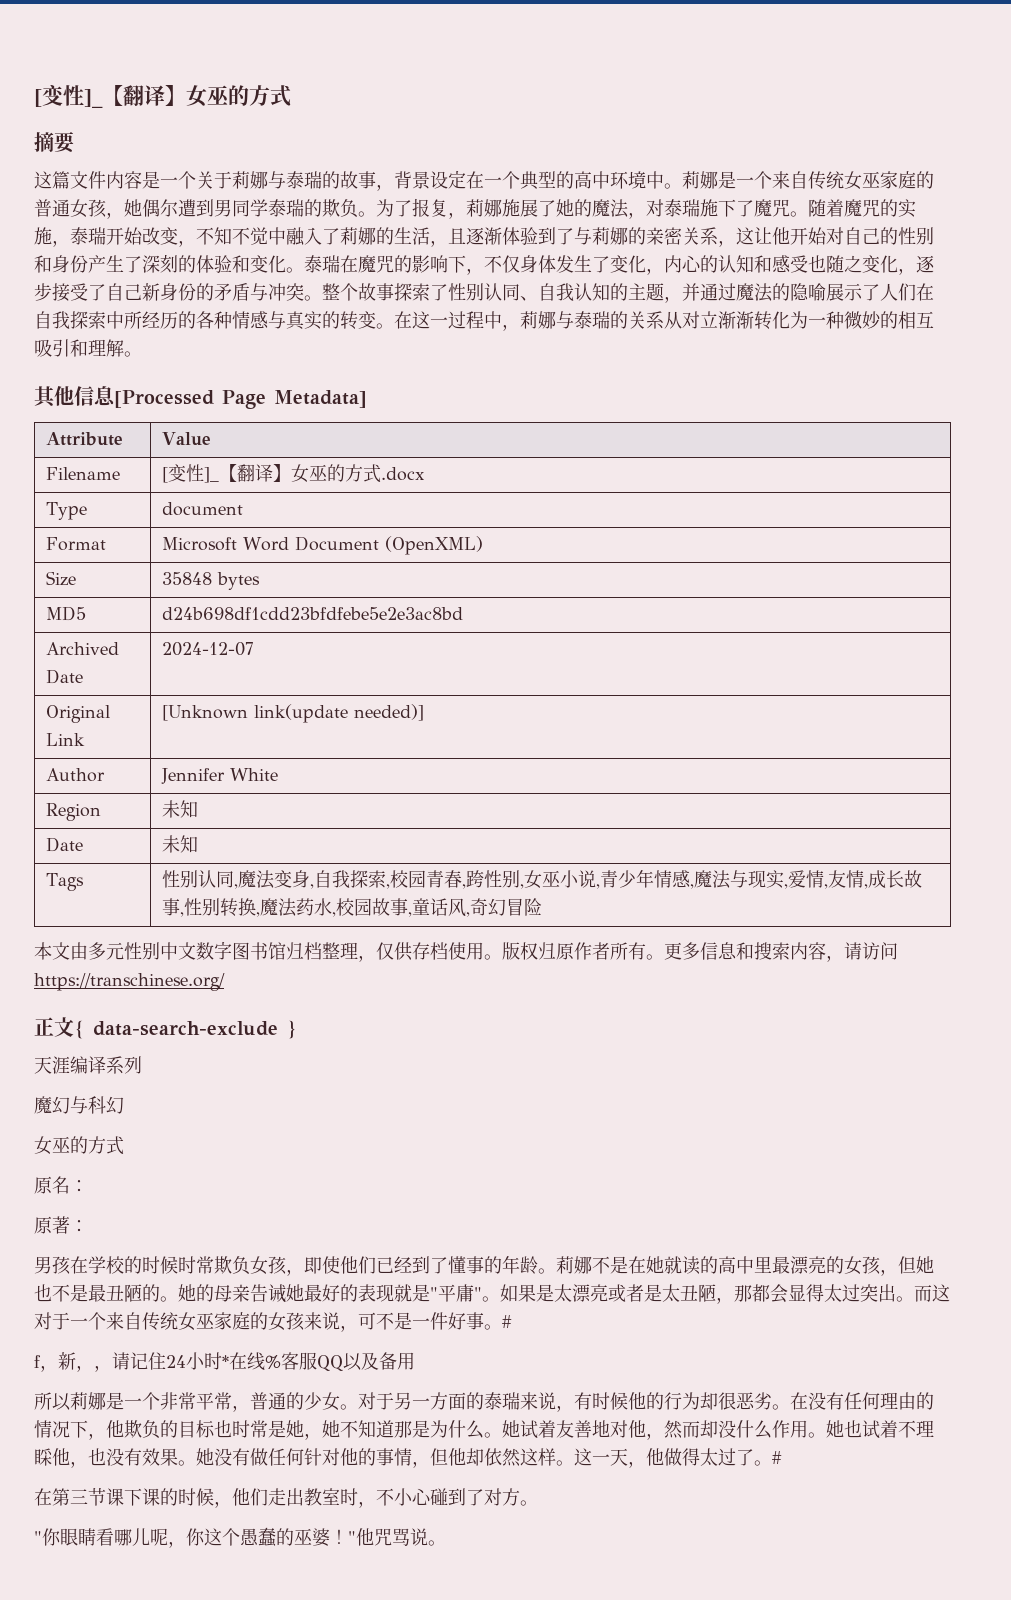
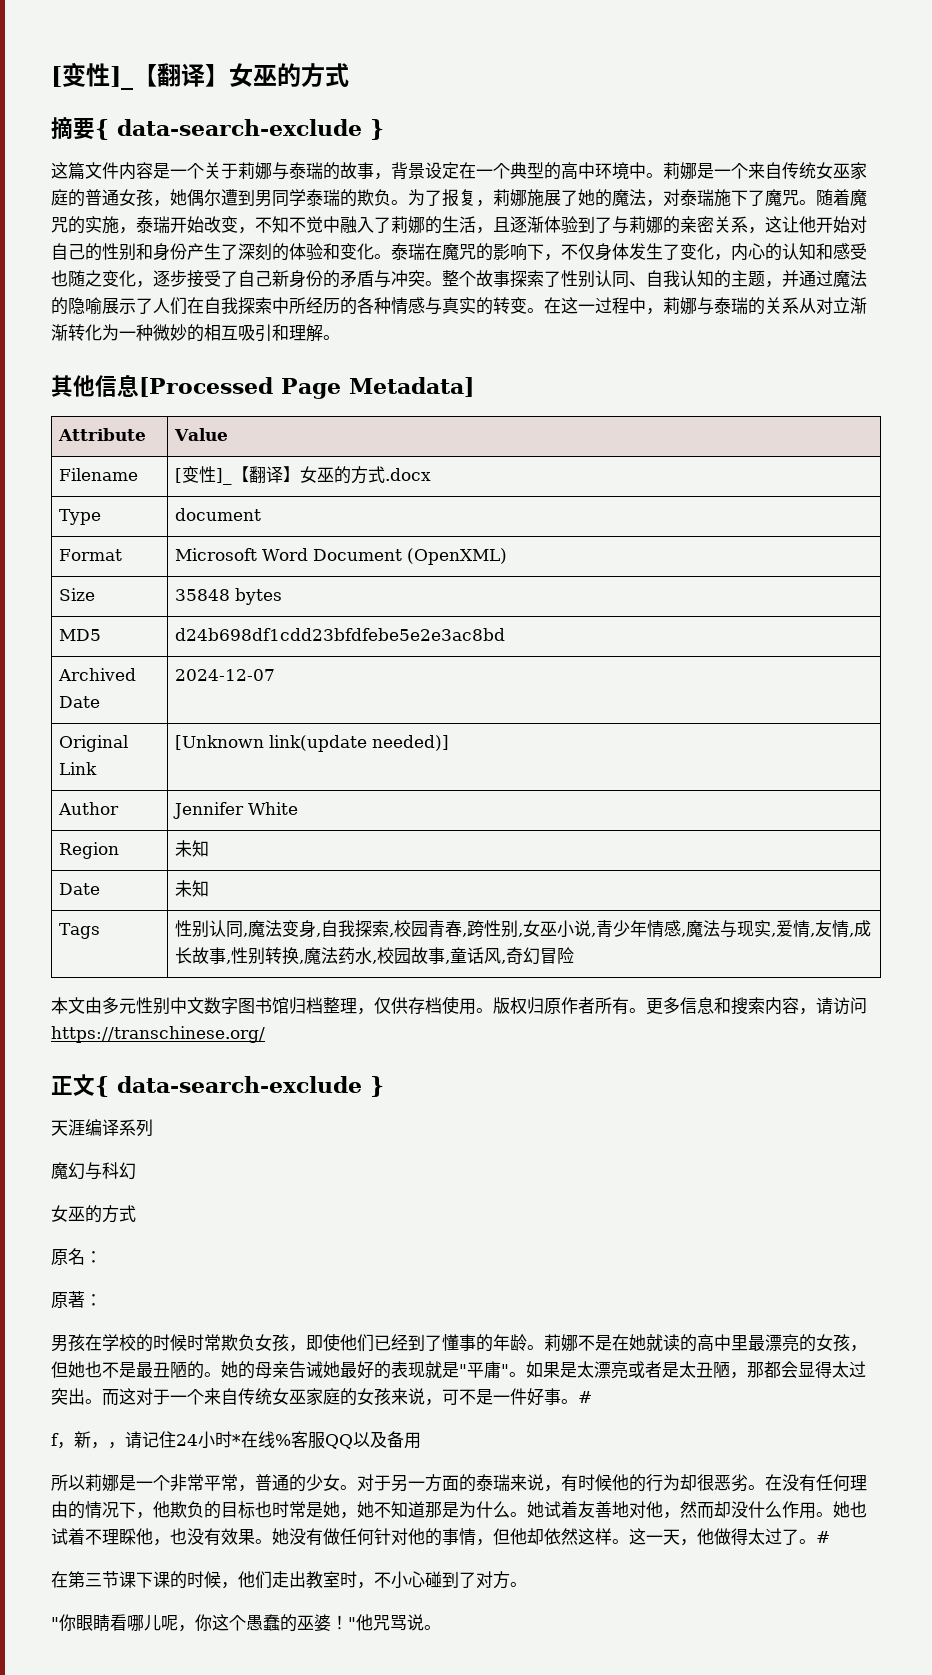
- 摘要
+ 摘要{ data-search-exclude }

